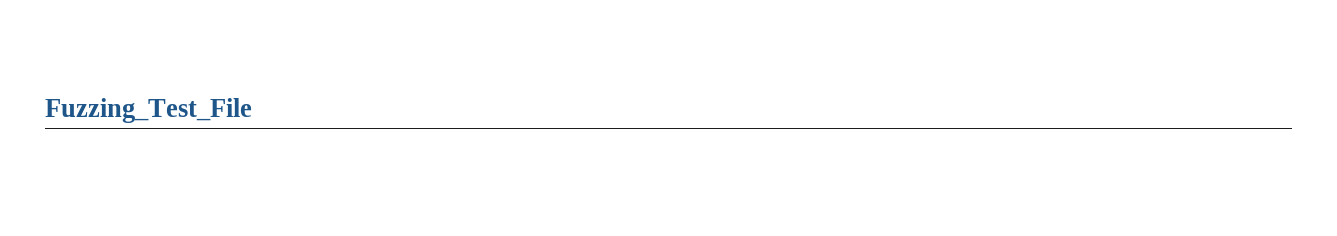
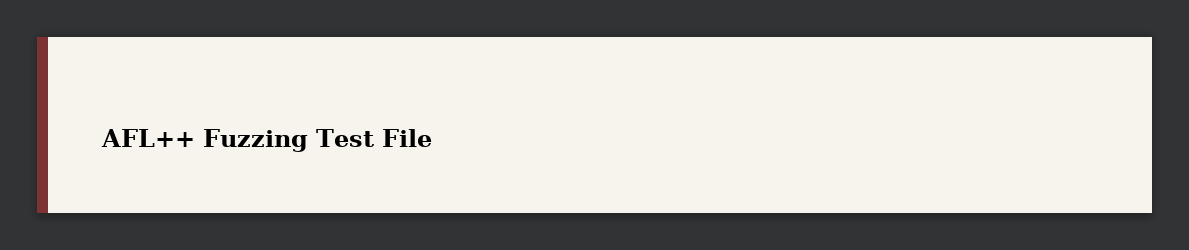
- Fuzzing_Test_File
+ AFL++ Fuzzing Test File

